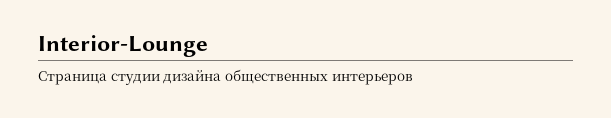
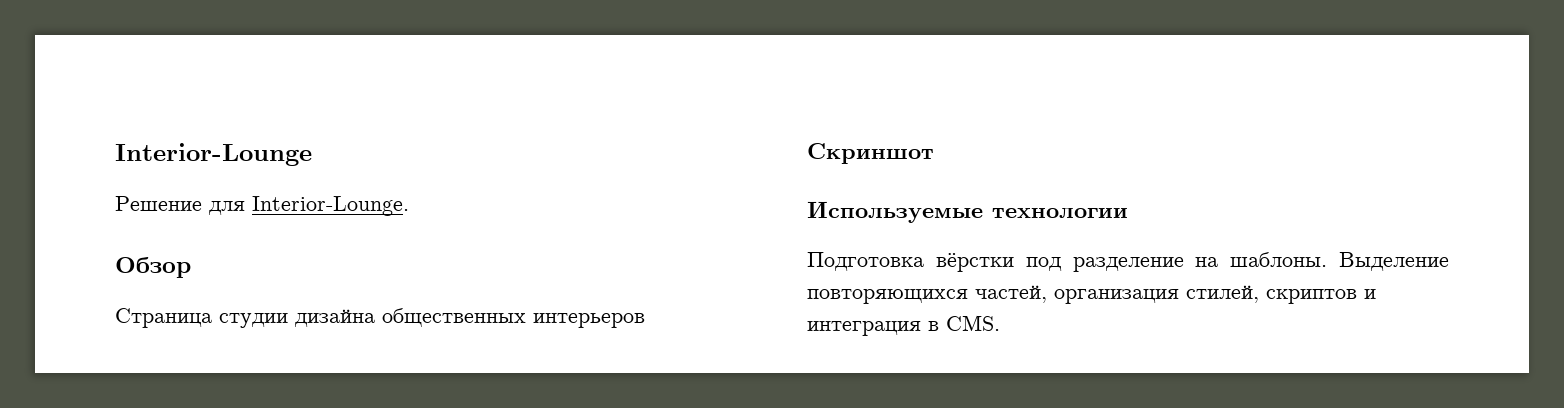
+ Решение для Interior-Lounge.
+ Обзор
+ Скриншот
+ Используемые технологии
+ Подготовка вёрстки под разделение на шаблоны. Выделение повторяющихся частей, организация стилей, скриптов и интеграция в CMS.

